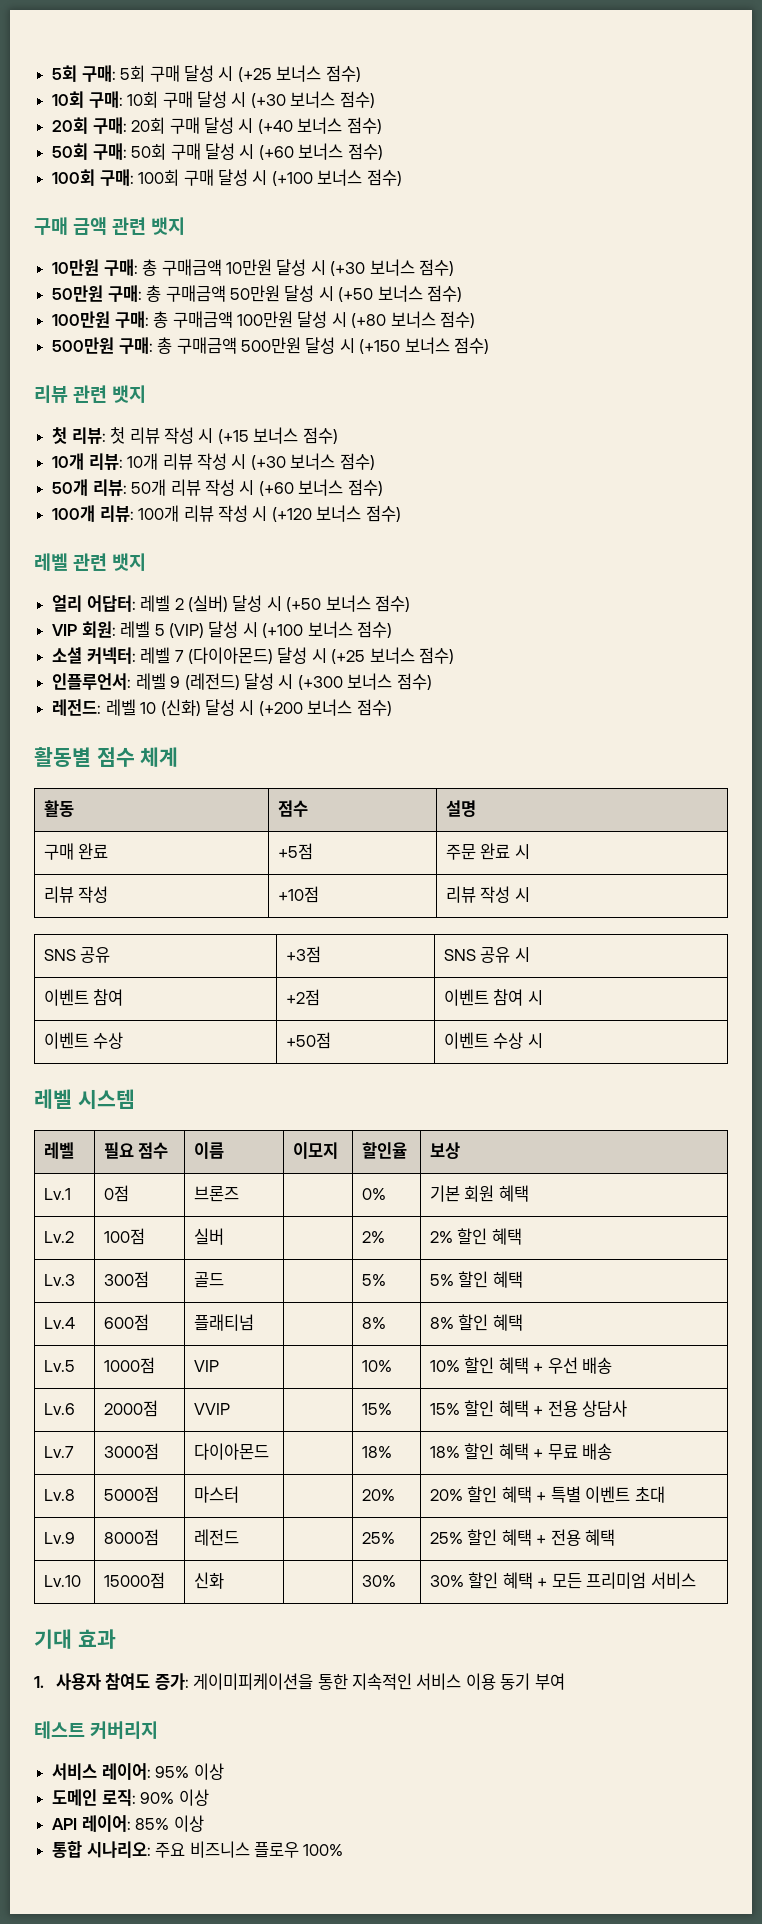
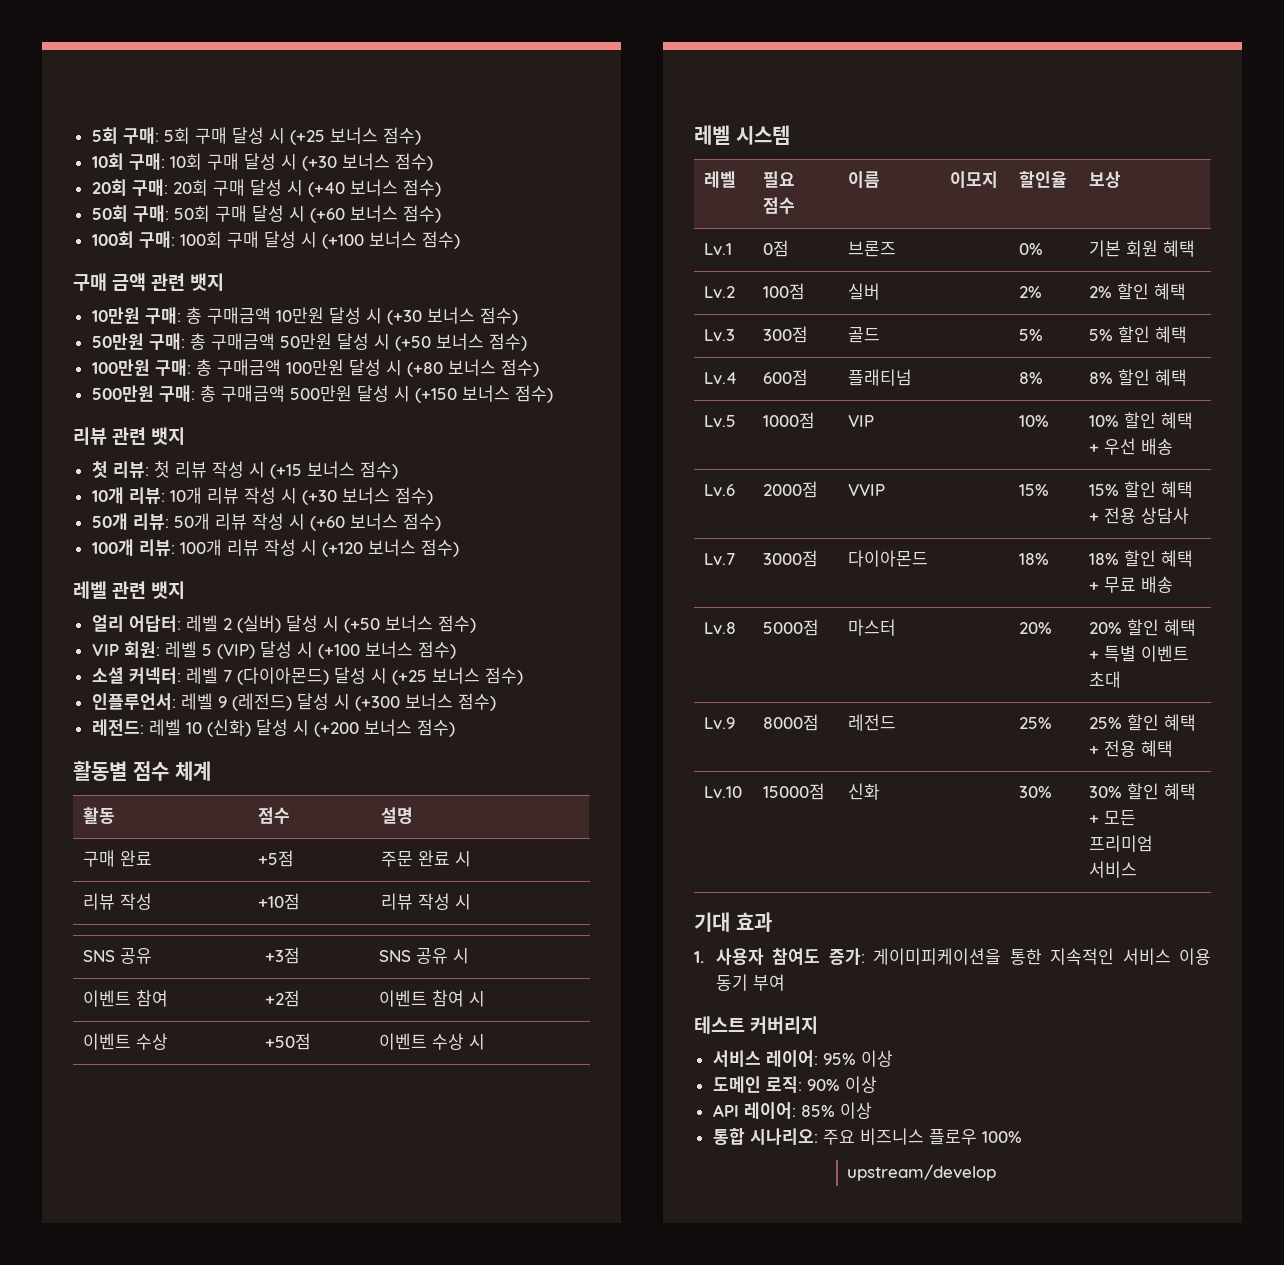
+ upstream/develop

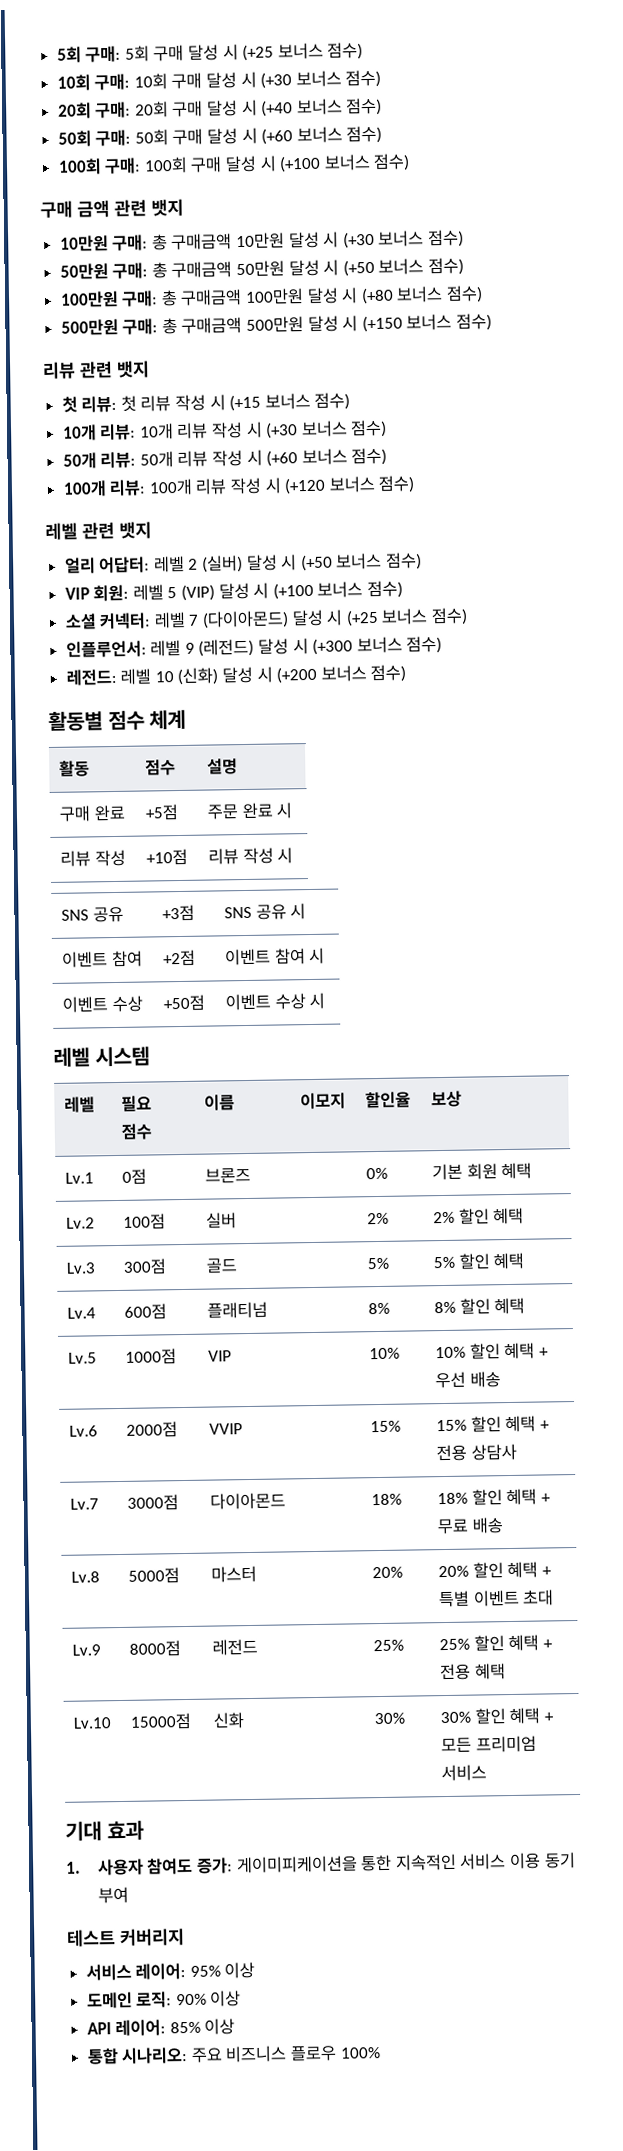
- upstream/develop

